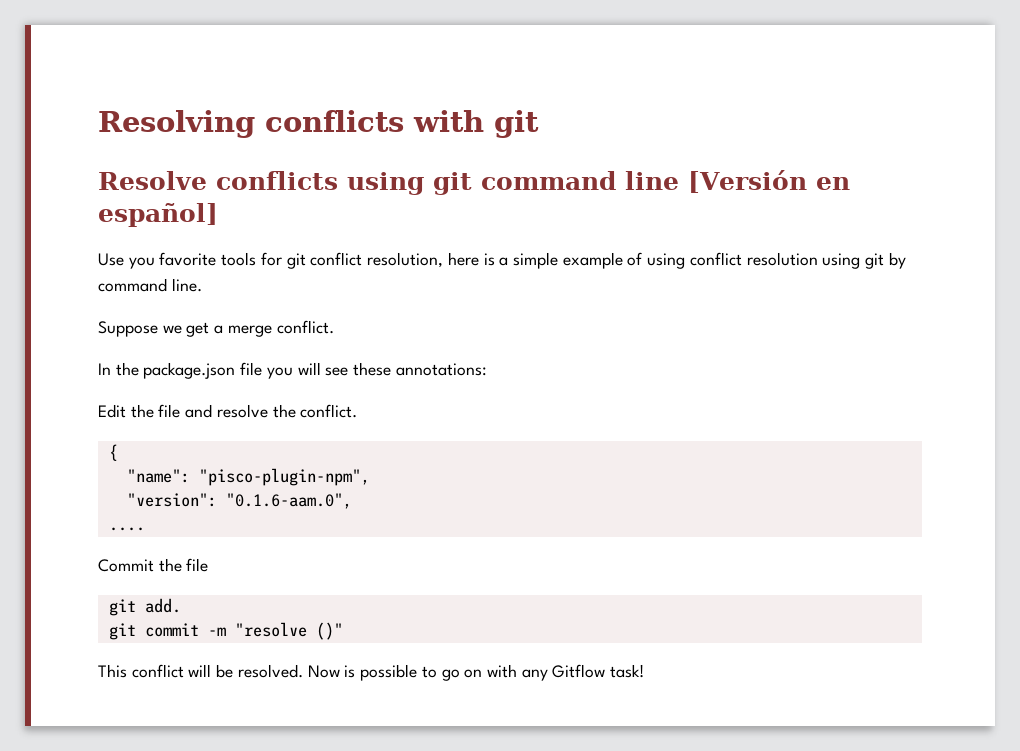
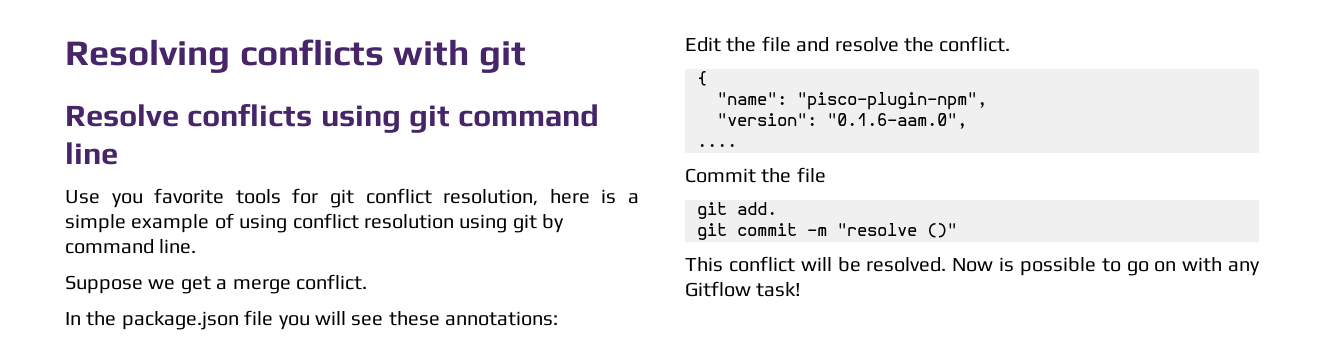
- Resolve conflicts using git command line [Versión en español]
+ Resolve conflicts using git command line

